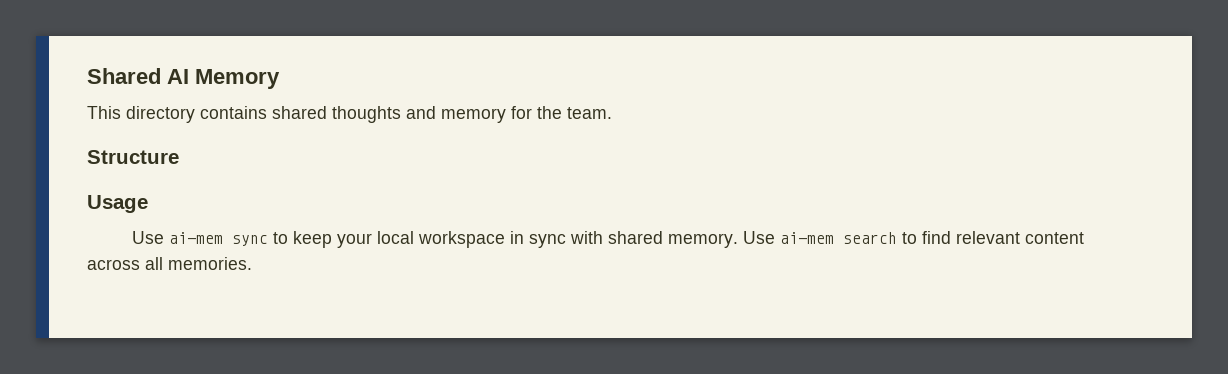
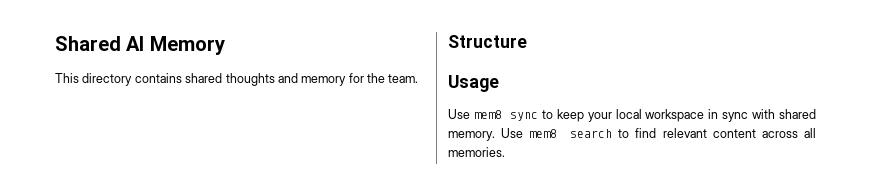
- Use ai-mem sync to keep your local workspace in sync with shared memory.
+ Use mem8 sync to keep your local workspace in sync with shared memory.
- Use ai-mem search to find relevant content across all memories.
+ Use mem8 search to find relevant content across all memories.

